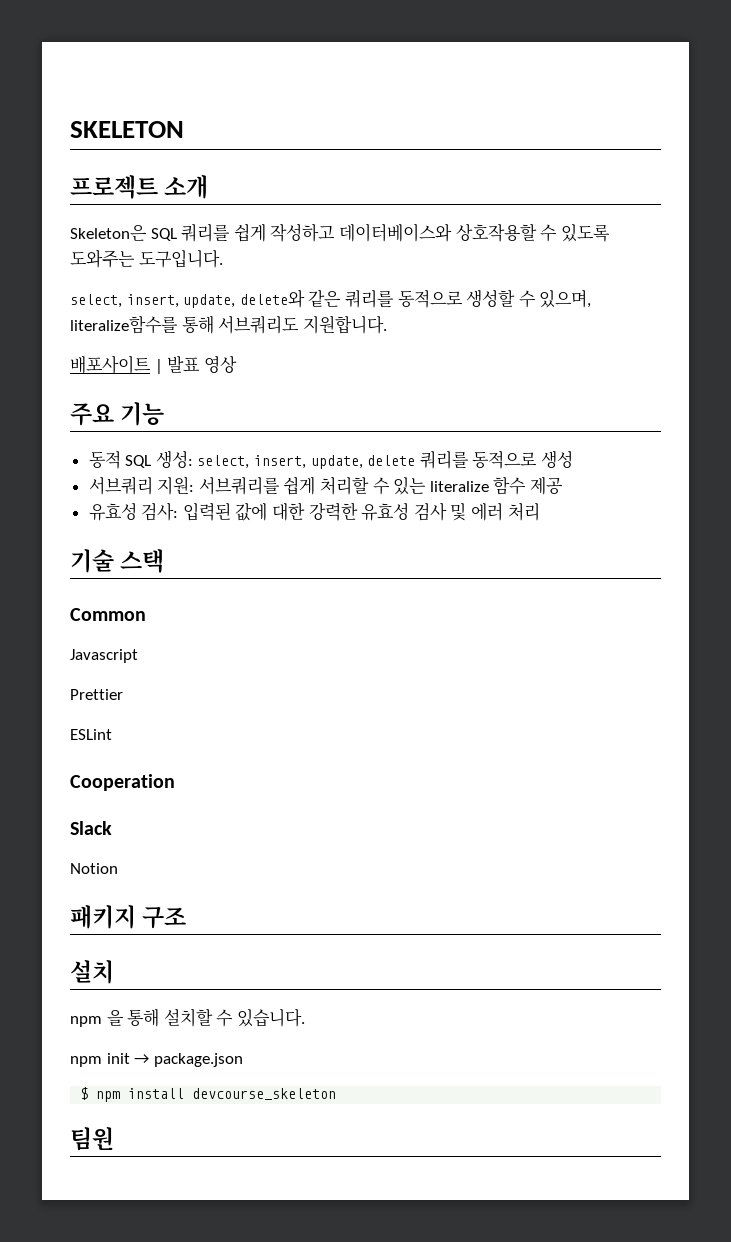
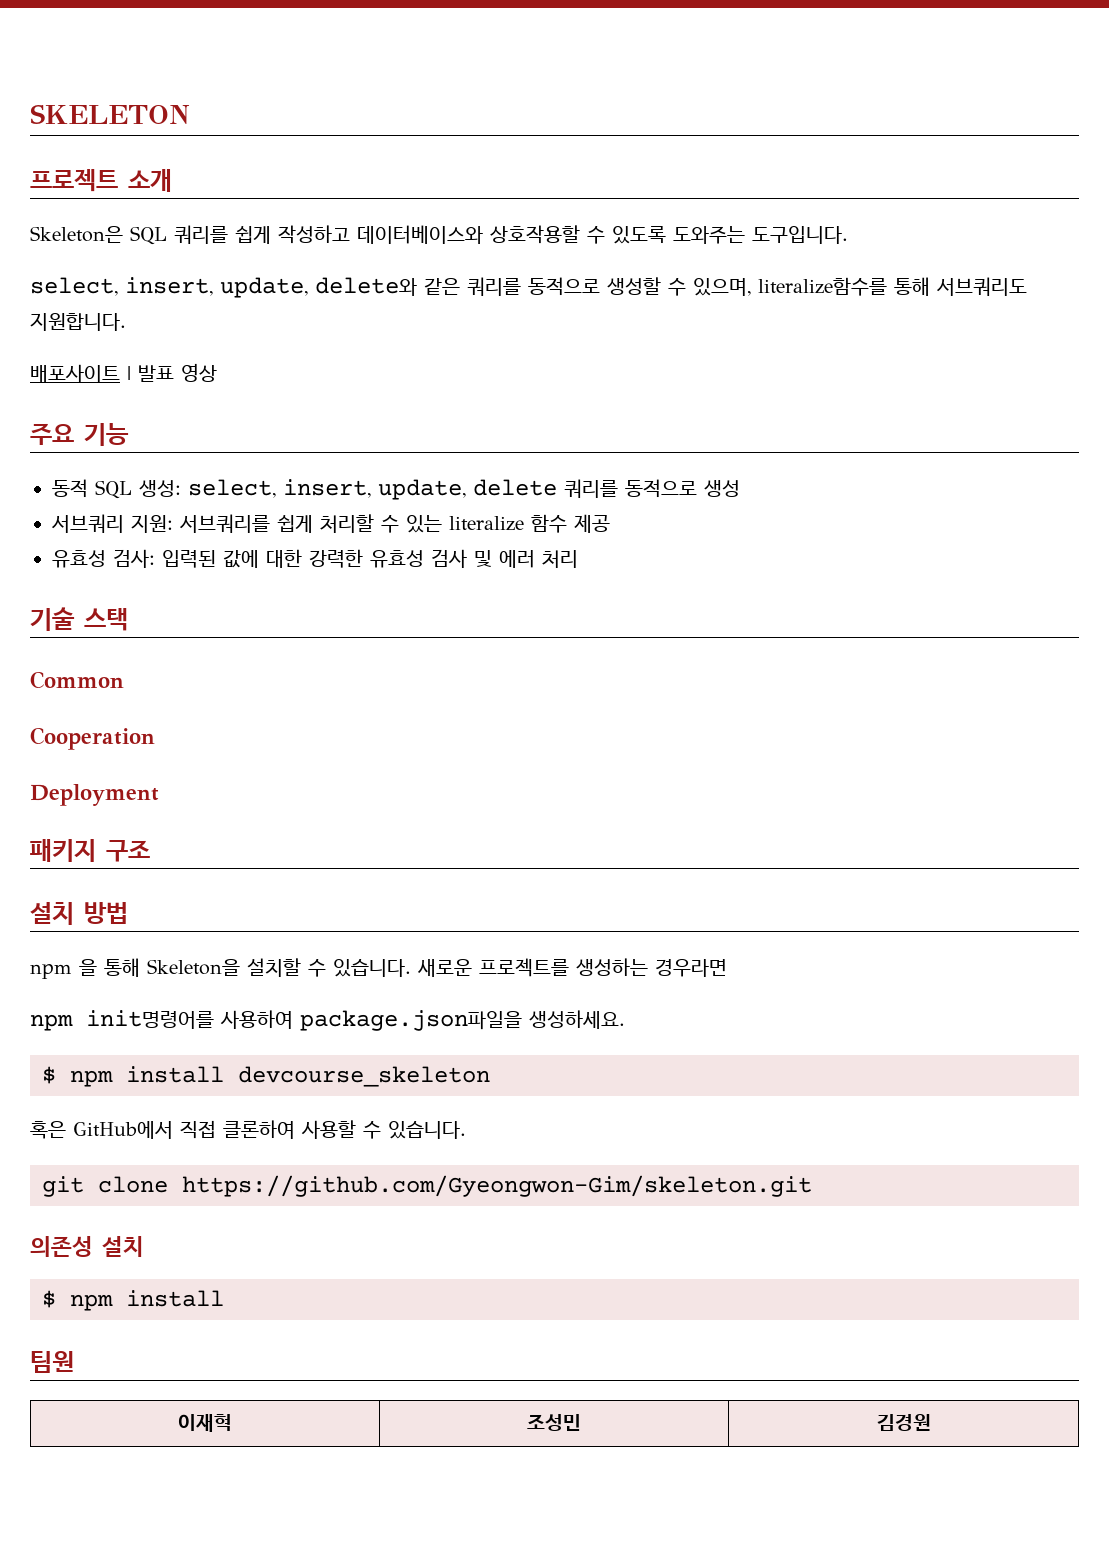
- Javascript
- Prettier
- ESLint
- Slack
- Notion
+ Deployment
- 설치
+ 설치 방법
- npm 을 통해 설치할 수 있습니다.
- npm init → package.json
+ npm 을 통해 Skeleton을 설치할 수 있습니다. 새로운 프로젝트를 생성하는 경우라면
+ npm init명령어를 사용하여 package.json파일을 생성하세요.
  $ npm install devcourse_skeleton
+ 혹은 GitHub에서 직접 클론하여 사용할 수 있습니다.
+ git clone https://github.com/Gyeongwon-Gim/skeleton.git
+ 의존성 설치
+ $ npm install
  팀원
+ 이재혁 | 조성민 | 김경원

